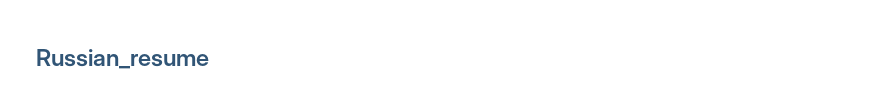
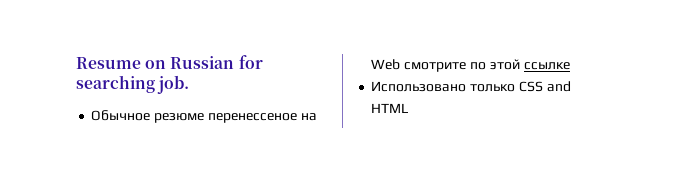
- Russian_resume
+ Resume on Russian for searching job.
+ Обычное резюме перенессеное на Web смотрите по этой ссылке
+ Использовано только CSS and HTML

